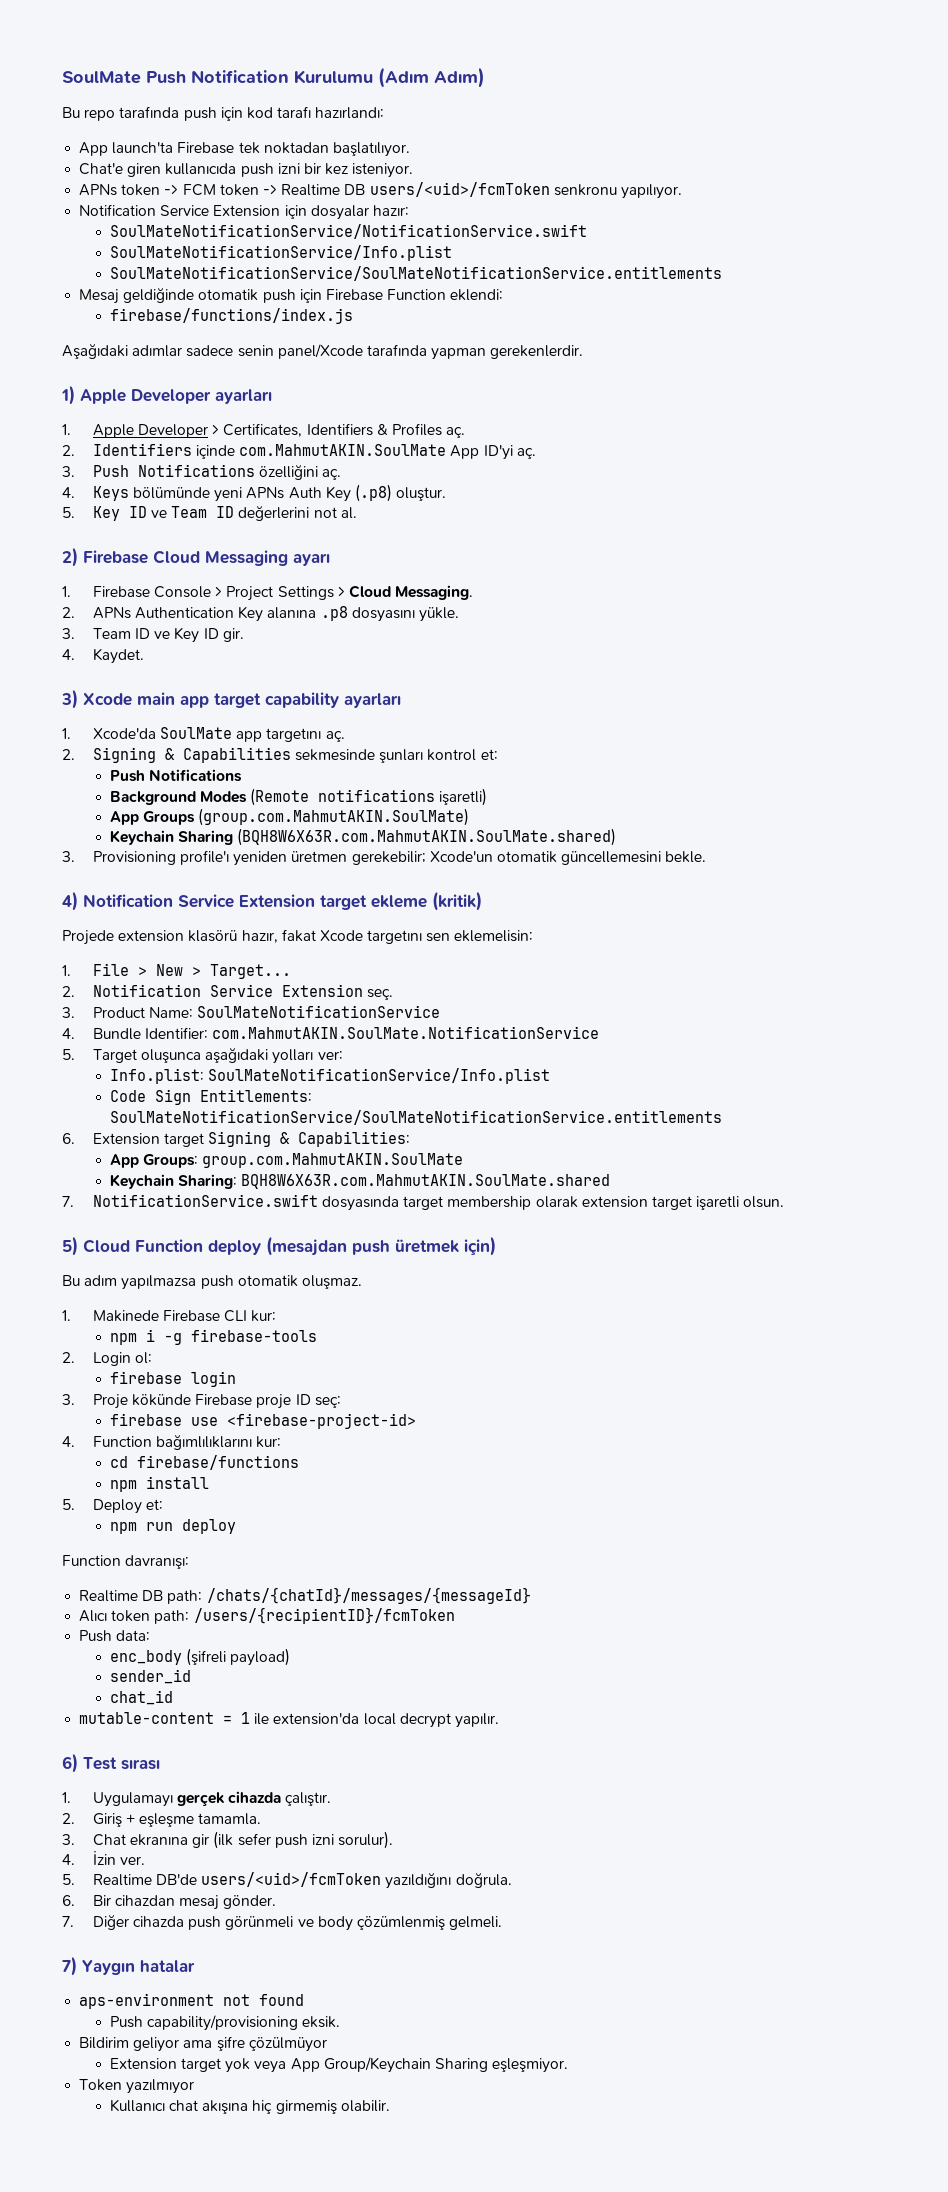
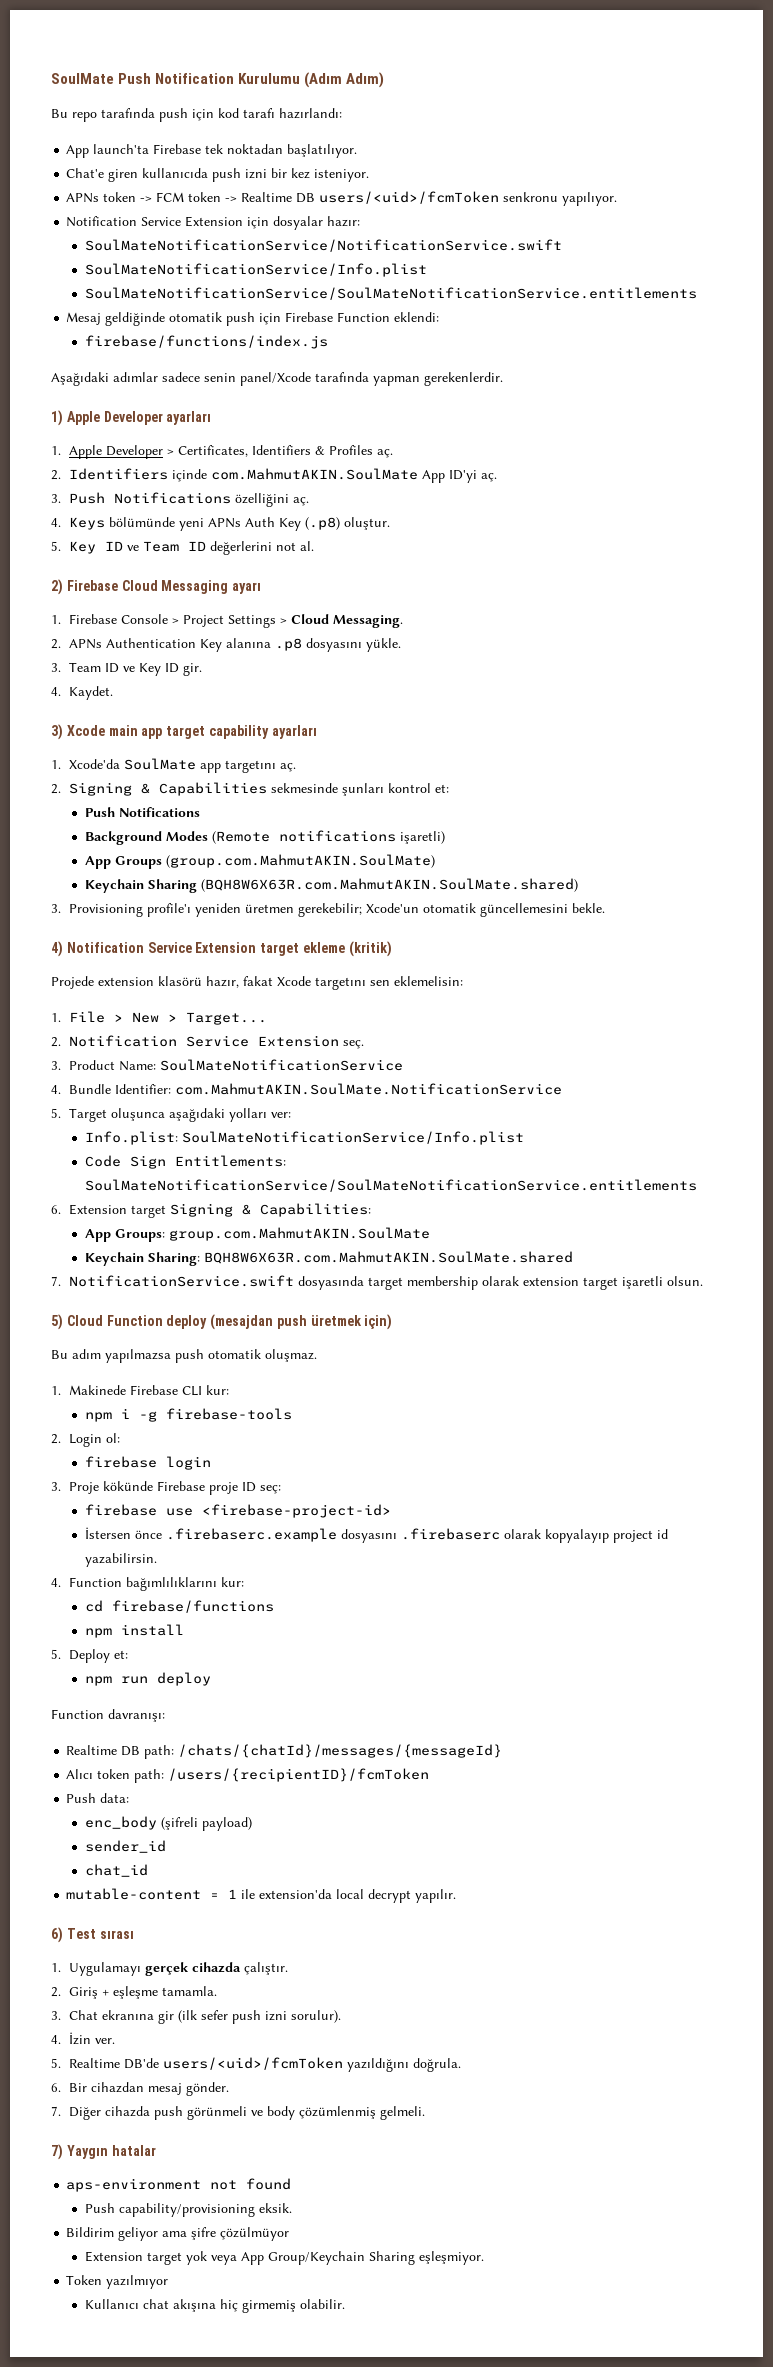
+ İstersen önce .firebaserc.example dosyasını .firebaserc olarak kopyalayıp project id yazabilirsin.

